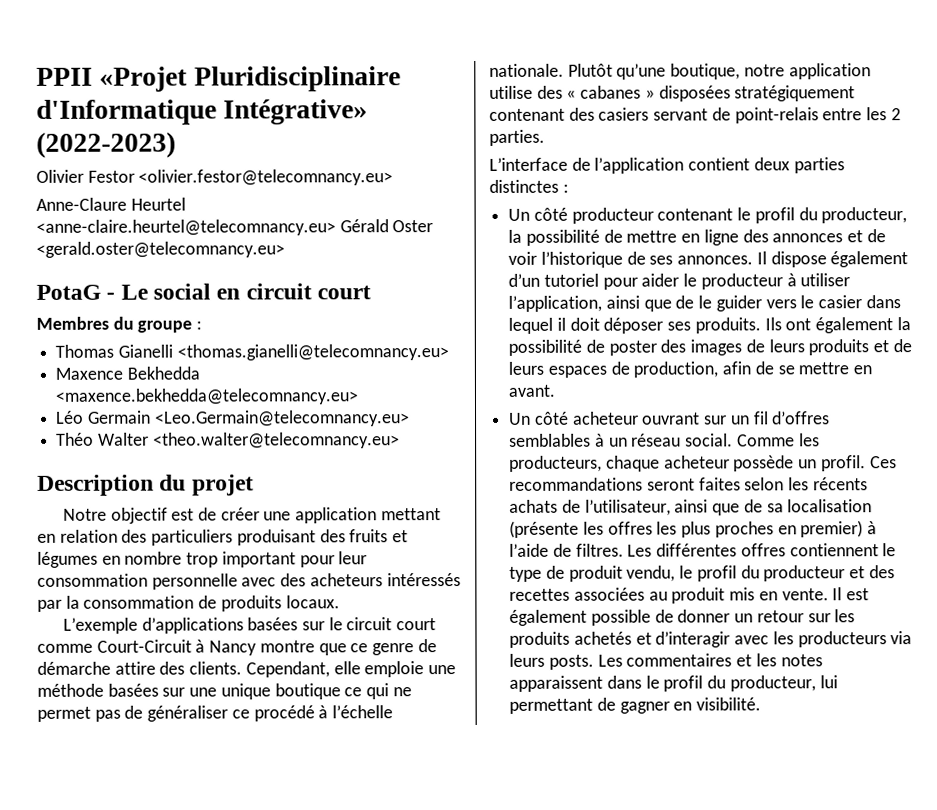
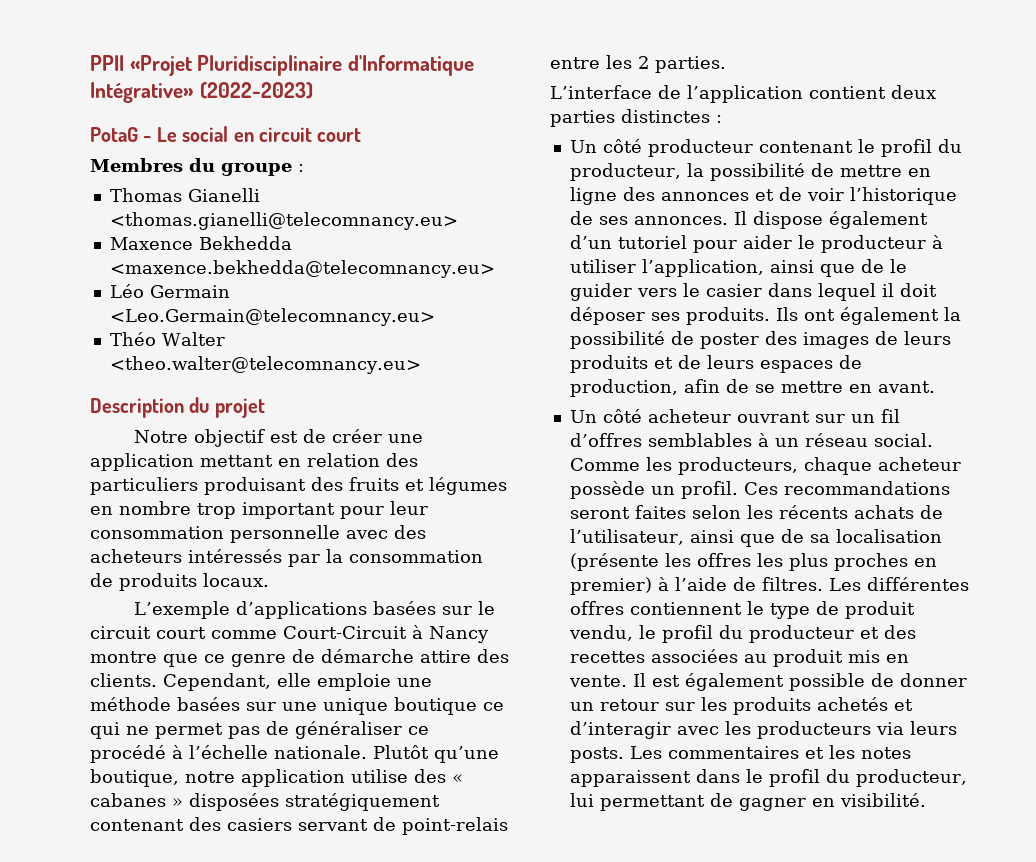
- Olivier Festor <olivier.festor@telecomnancy.eu>
- Anne-Claure Heurtel <anne-claire.heurtel@telecomnancy.eu> Gérald Oster <gerald.oster@telecomnancy.eu>

